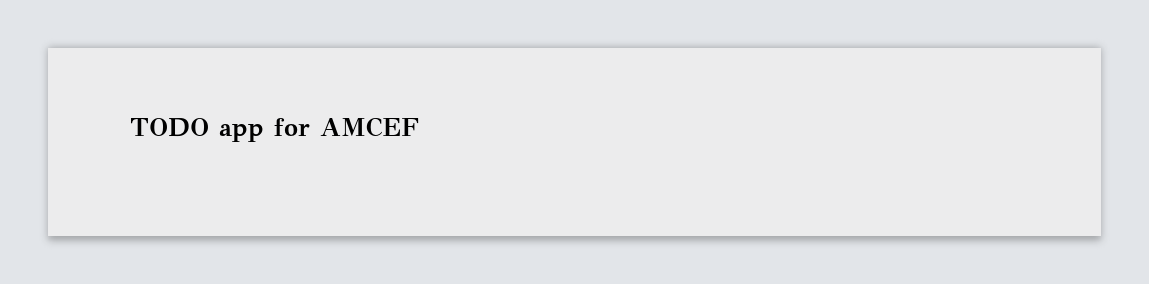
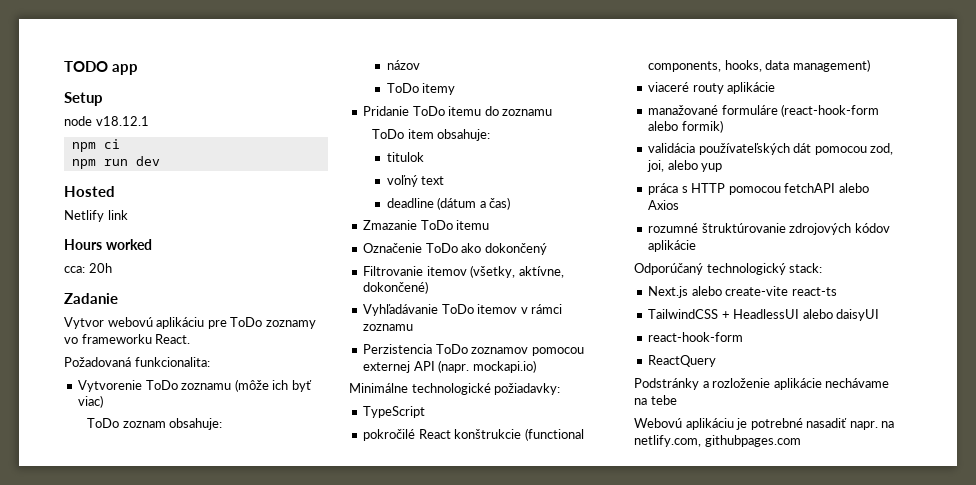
- TODO app for AMCEF
+ TODO app
+ Setup
+ node v18.12.1
+ npm ci
+ npm run dev
+ Hosted
+ Netlify link
+ Hours worked
+ cca: 20h
+ Zadanie
+ Vytvor webovú aplikáciu pre ToDo zoznamy vo frameworku React.
+ Požadovaná funkcionalita:
+ Vytvorenie ToDo zoznamu (môže ich byť viac)
+ ToDo zoznam obsahuje:
+ názov
+ ToDo itemy
+ Pridanie ToDo itemu do zoznamu
+ ToDo item obsahuje:
+ titulok
+ voľný text
+ deadline (dátum a čas)
+ Zmazanie ToDo itemu
+ Označenie ToDo ako dokončený
+ Filtrovanie itemov (všetky, aktívne, dokončené)
+ Vyhľadávanie ToDo itemov v rámci zoznamu
+ Perzistencia ToDo zoznamov pomocou externej API (napr. mockapi.io)
+ Minimálne technologické požiadavky:
+ TypeScript
+ pokročilé React konštrukcie (functional components, hooks, data management)
+ viaceré routy aplikácie
+ manažované formuláre (react-hook-form alebo formik)
+ validácia používateľských dát pomocou zod, joi, alebo yup
+ práca s HTTP pomocou fetchAPI alebo Axios
+ rozumné štruktúrovanie zdrojových kódov aplikácie
+ Odporúčaný technologický stack:
+ Next.js alebo create-vite react-ts
+ TailwindCSS + HeadlessUI alebo daisyUI
+ react-hook-form
+ ReactQuery
+ Podstránky a rozloženie aplikácie nechávame na tebe
+ Webovú aplikáciu je potrebné nasadiť napr. na netlify.com, githubpages.com

